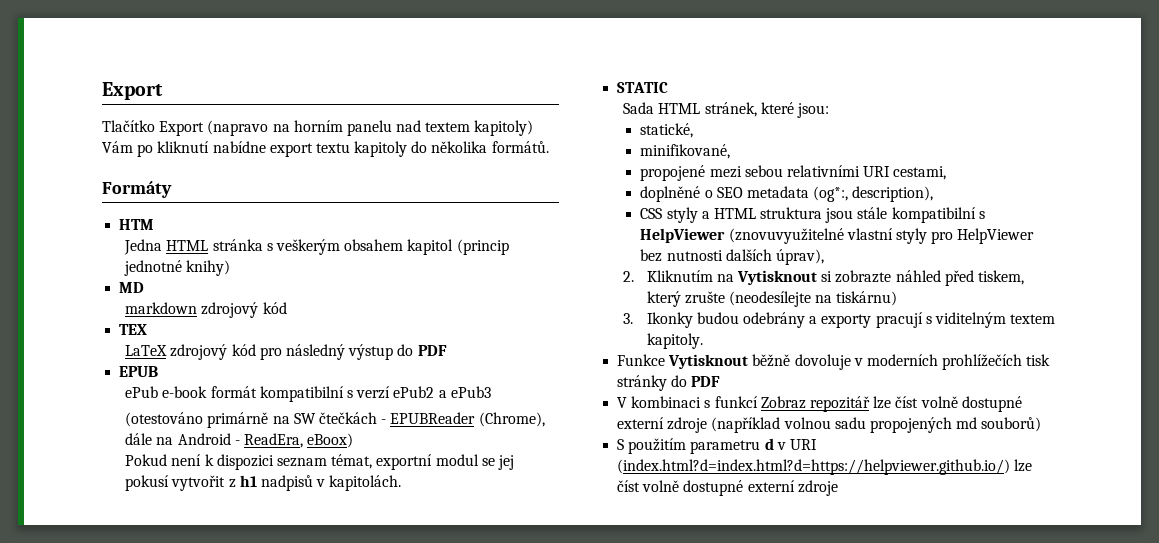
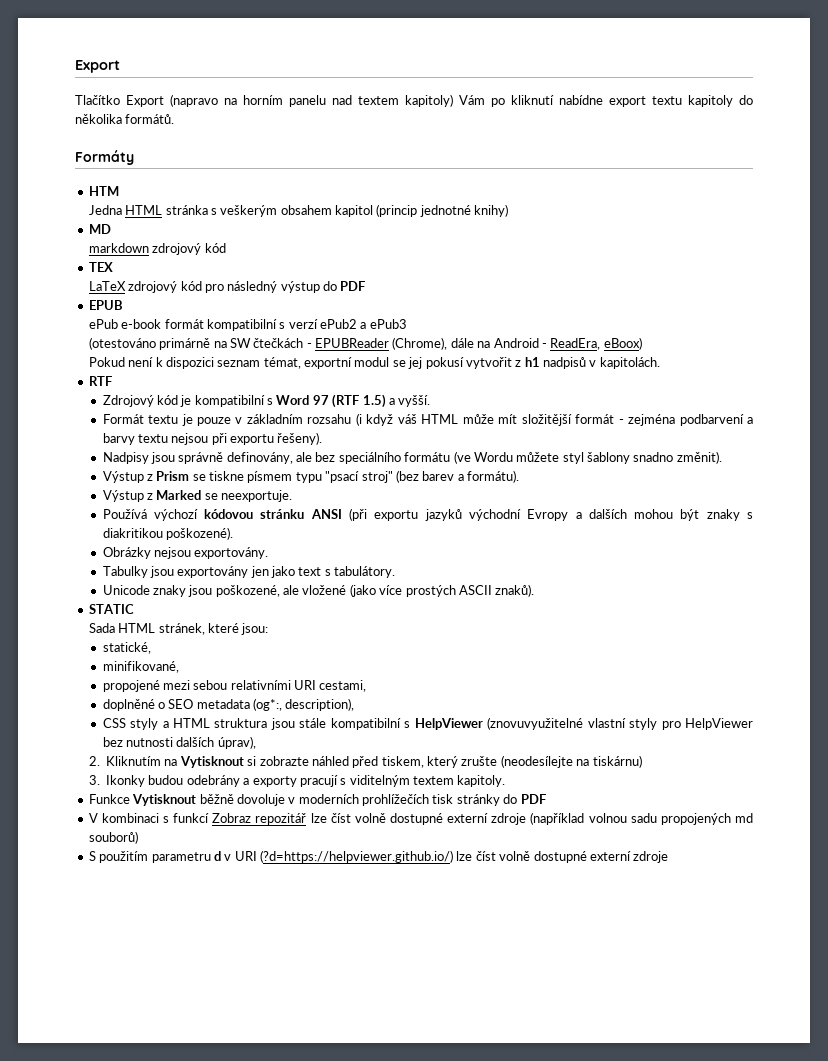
+ RTF
+ Zdrojový kód je kompatibilní s Word 97 (RTF 1.5) a vyšší.
+ Formát textu je pouze v základním rozsahu (i když váš HTML může mít složitější formát - zejména podbarvení a barvy textu nejsou při exportu řešeny).
+ Nadpisy jsou správně definovány, ale bez speciálního formátu (ve Wordu můžete styl šablony snadno změnit).
+ Výstup z Prism se tiskne písmem typu "psací stroj" (bez barev a formátu).
+ Výstup z Marked se neexportuje.
+ Používá výchozí kódovou stránku ANSI (při exportu jazyků východní Evropy a dalších mohou být znaky s diakritikou poškozené).
+ Obrázky nejsou exportovány.
+ Tabulky jsou exportovány jen jako text s tabulátory.
+ Unicode znaky jsou poškozené, ale vložené (jako více prostých ASCII znaků).
- S použitím parametru d v URI (index.html?d=index.html?d=https://helpviewer.github.io/) lze číst volně dostupné externí zdroje
+ S použitím parametru d v URI (?d=https://helpviewer.github.io/) lze číst volně dostupné externí zdroje

